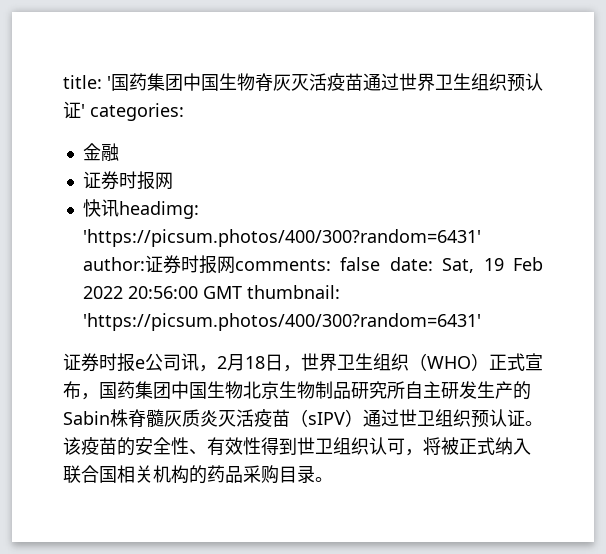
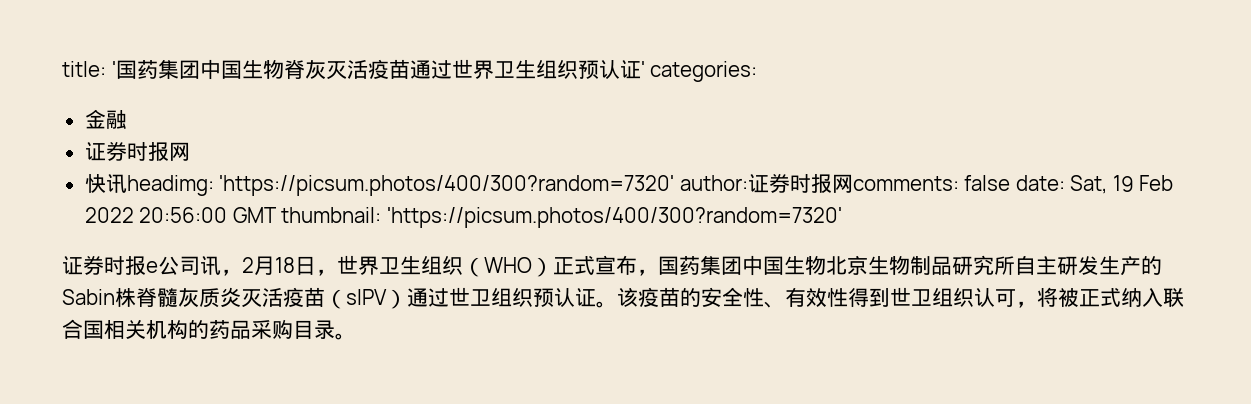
- 快讯headimg: 'https://picsum.photos/400/300?random=6431' author:证券时报网comments: false date: Sat, 19 Feb 2022 20:56:00 GMT thumbnail: 'https://picsum.photos/400/300?random=6431'
+ 快讯headimg: 'https://picsum.photos/400/300?random=7320' author:证券时报网comments: false date: Sat, 19 Feb 2022 20:56:00 GMT thumbnail: 'https://picsum.photos/400/300?random=7320'

